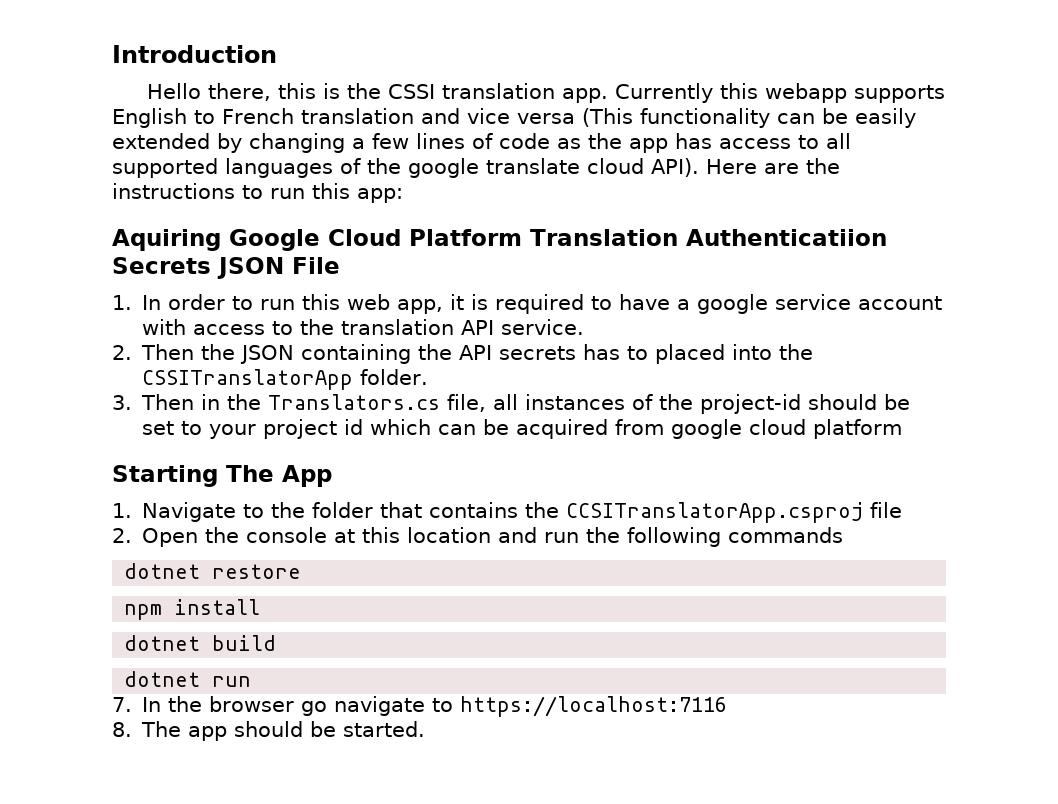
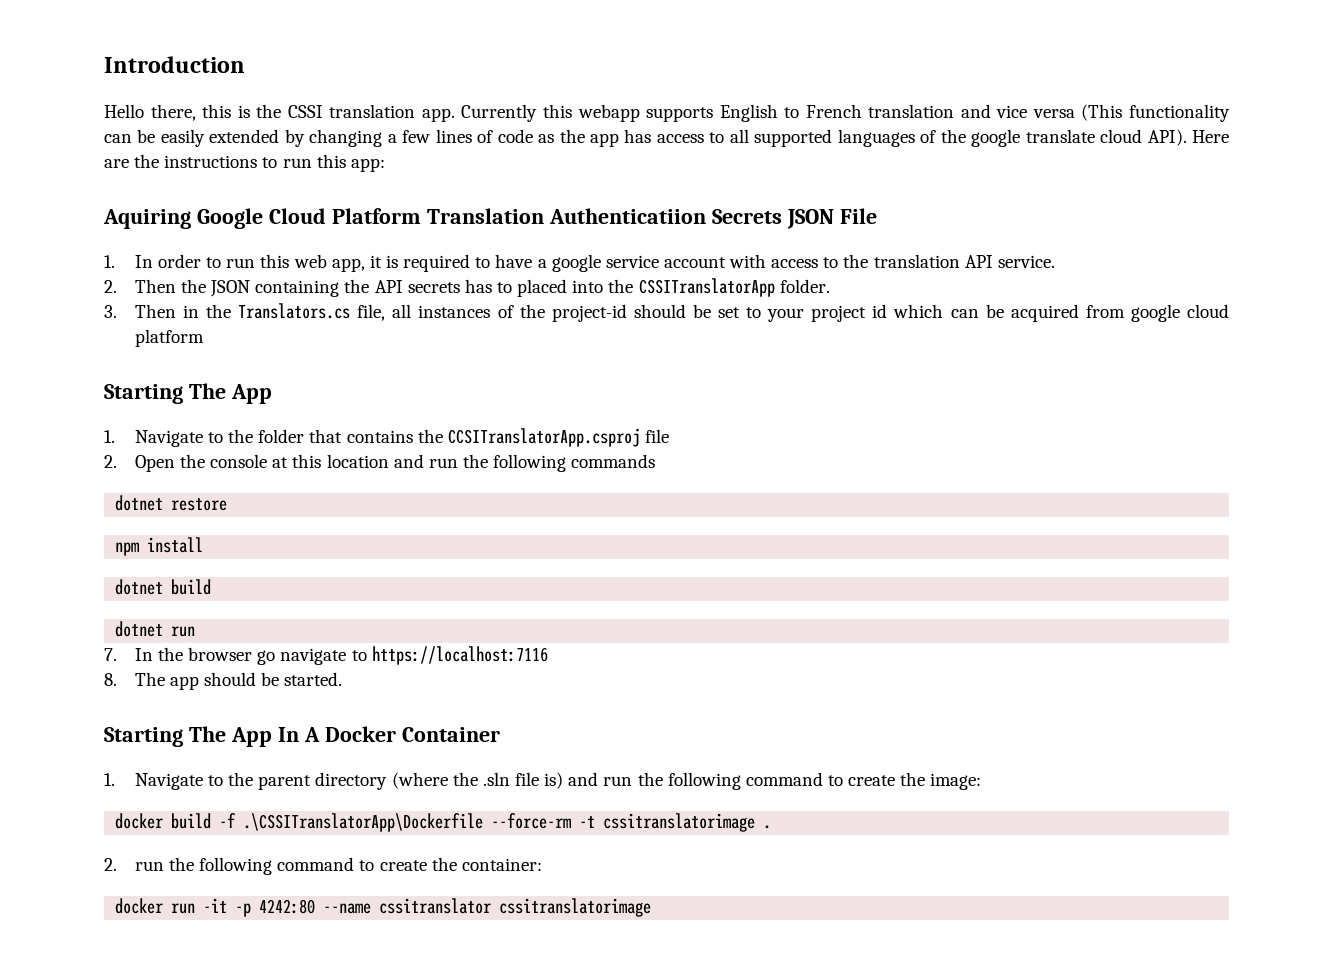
+ Starting The App In A Docker Container
+ 1. Navigate to the parent directory (where the .sln file is) and run the following command to create the image:
+ docker build -f .\CSSITranslatorApp\Dockerfile --force-rm -t cssitranslatorimage .
+ 2. run the following command to create the container:
+ docker run -it -p 4242:80 --name cssitranslator cssitranslatorimage

